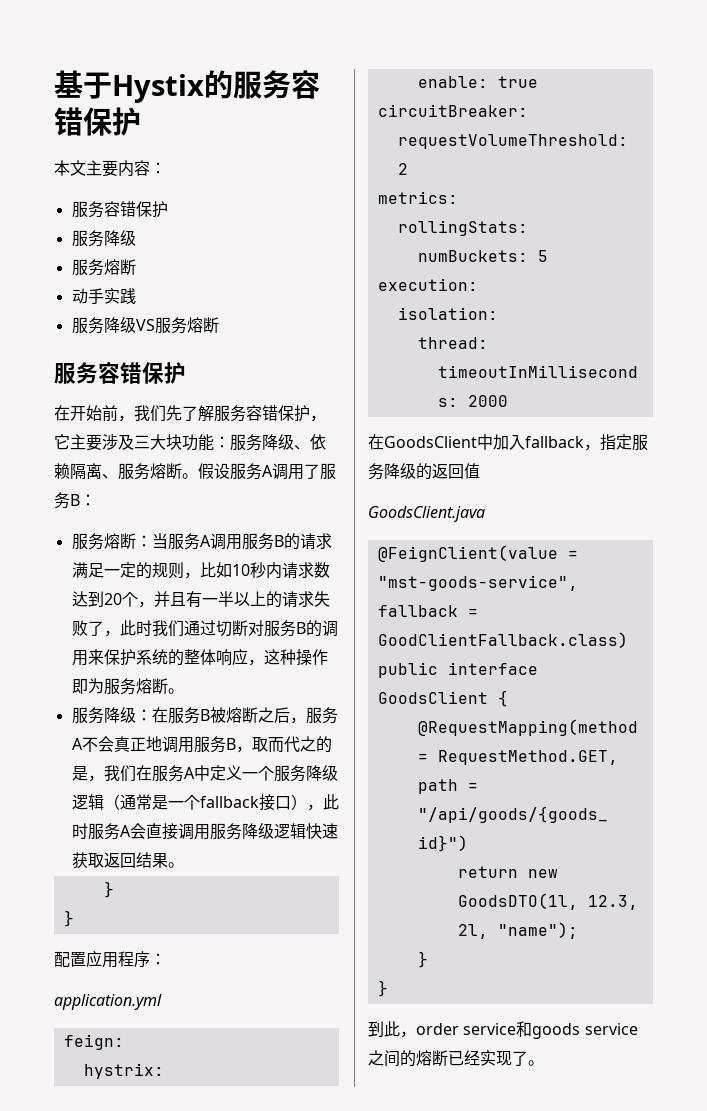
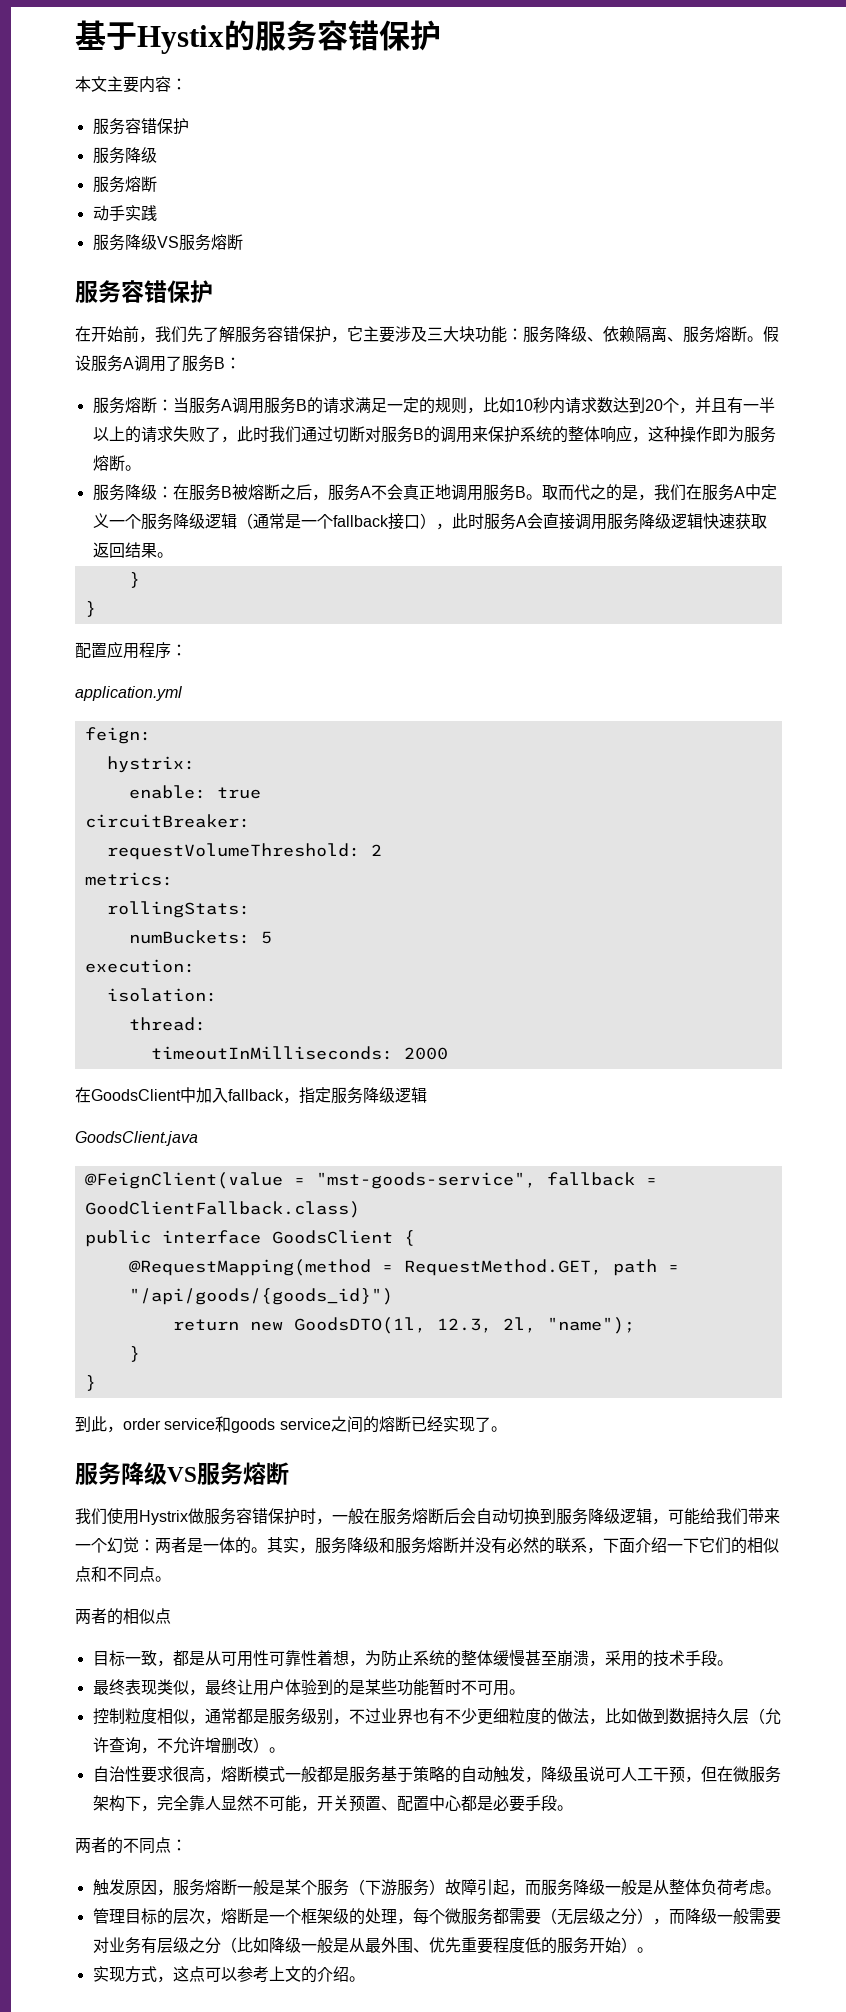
- 服务降级：在服务B被熔断之后，服务A不会真正地调用服务B，取而代之的是，我们在服务A中定义一个服务降级逻辑（通常是一个fallback接口），此时服务A会直接调用服务降级逻辑快速获取返回结果。
+ 服务降级：在服务B被熔断之后，服务A不会真正地调用服务B。取而代之的是，我们在服务A中定义一个服务降级逻辑（通常是一个fallback接口），此时服务A会直接调用服务降级逻辑快速获取返回结果。
- 在GoodsClient中加入fallback，指定服务降级的返回值
+ 在GoodsClient中加入fallback，指定服务降级逻辑
  到此，order service和goods service之间的熔断已经实现了。
+ 服务降级VS服务熔断
+ 我们使用Hystrix做服务容错保护时，一般在服务熔断后会自动切换到服务降级逻辑，可能给我们带来一个幻觉：两者是一体的。其实，服务降级和服务熔断并没有必然的联系，下面介绍一下它们的相似点和不同点。
+ 两者的相似点
+ 目标一致，都是从可用性可靠性着想，为防止系统的整体缓慢甚至崩溃，采用的技术手段。
+ 最终表现类似，最终让用户体验到的是某些功能暂时不可用。
+ 控制粒度相似，通常都是服务级别，不过业界也有不少更细粒度的做法，比如做到数据持久层（允许查询，不允许增删改）。
+ 自治性要求很高，熔断模式一般都是服务基于策略的自动触发，降级虽说可人工干预，但在微服务架构下，完全靠人显然不可能，开关预置、配置中心都是必要手段。
+ 两者的不同点：
+ 触发原因，服务熔断一般是某个服务（下游服务）故障引起，而服务降级一般是从整体负荷考虑。
+ 管理目标的层次，熔断是一个框架级的处理，每个微服务都需要（无层级之分），而降级一般需要对业务有层级之分（比如降级一般是从最外围、优先重要程度低的服务开始）。
+ 实现方式，这点可以参考上文的介绍。

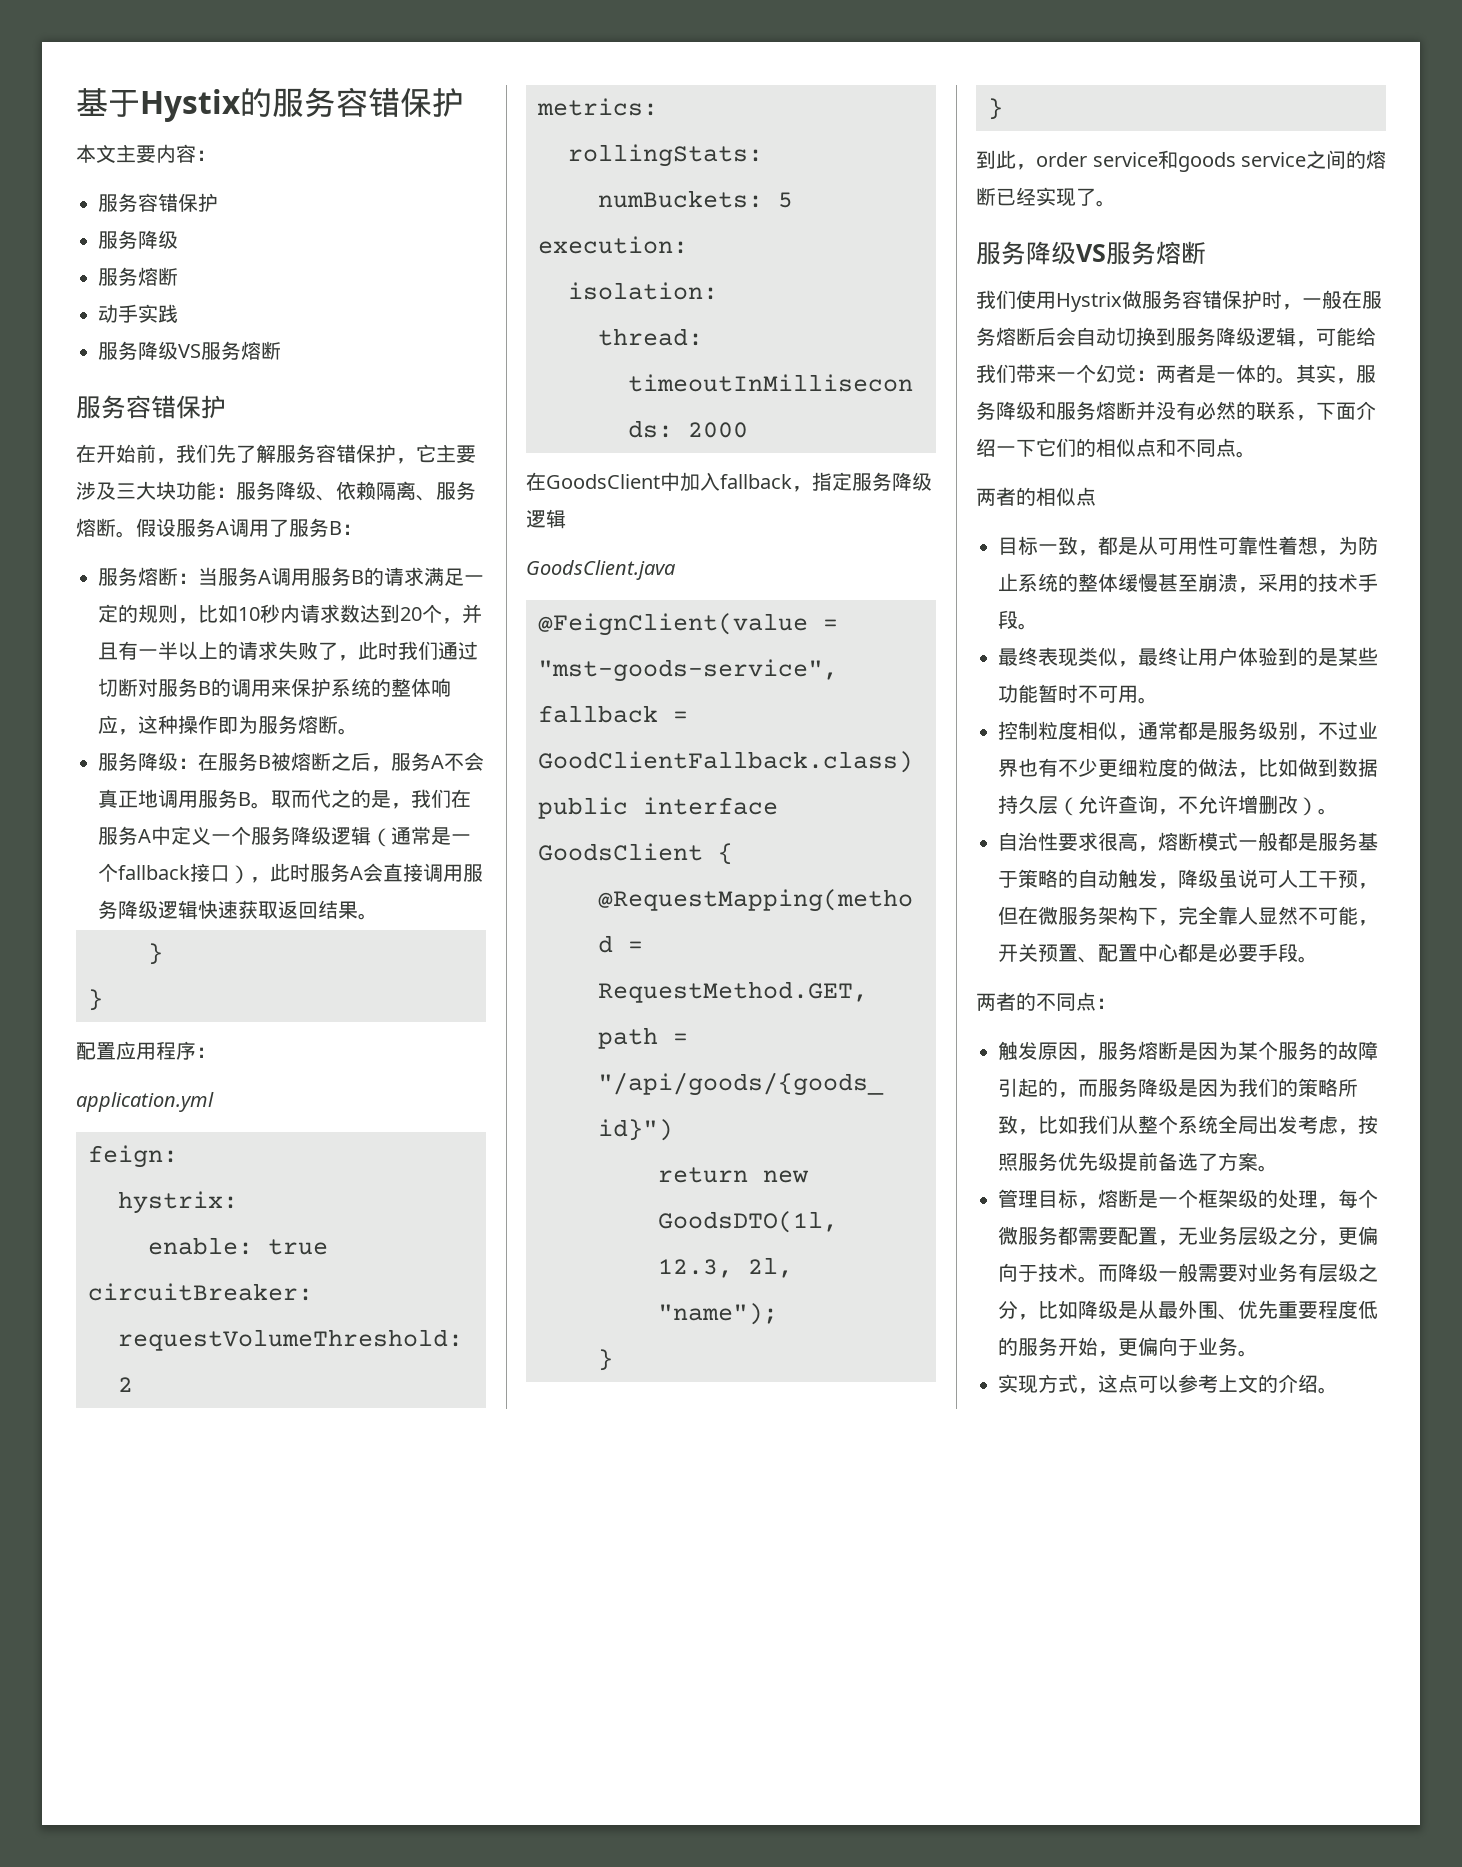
- 触发原因，服务熔断一般是某个服务（下游服务）故障引起，而服务降级一般是从整体负荷考虑。
+ 触发原因，服务熔断是因为某个服务的故障引起的，而服务降级是因为我们的策略所致，比如我们从整个系统全局出发考虑，按照服务优先级提前备选了方案。
- 管理目标的层次，熔断是一个框架级的处理，每个微服务都需要（无层级之分），而降级一般需要对业务有层级之分（比如降级一般是从最外围、优先重要程度低的服务开始）。
+ 管理目标，熔断是一个框架级的处理，每个微服务都需要配置，无业务层级之分，更偏向于技术。而降级一般需要对业务有层级之分，比如降级是从最外围、优先重要程度低的服务开始，更偏向于业务。

